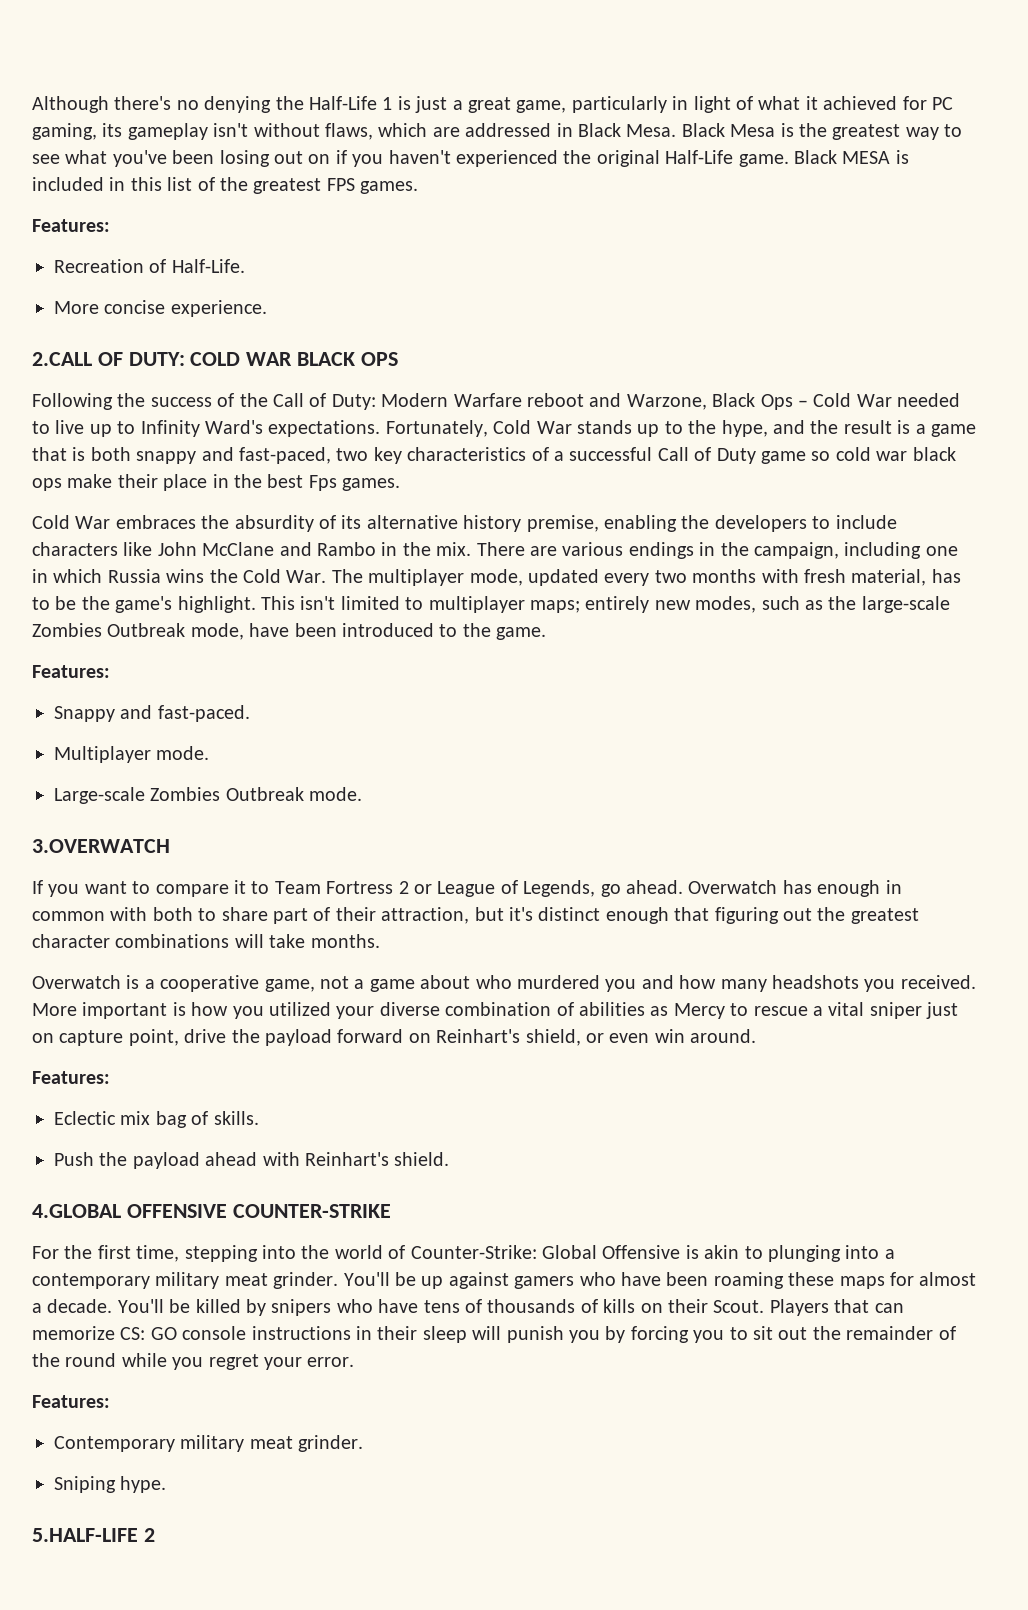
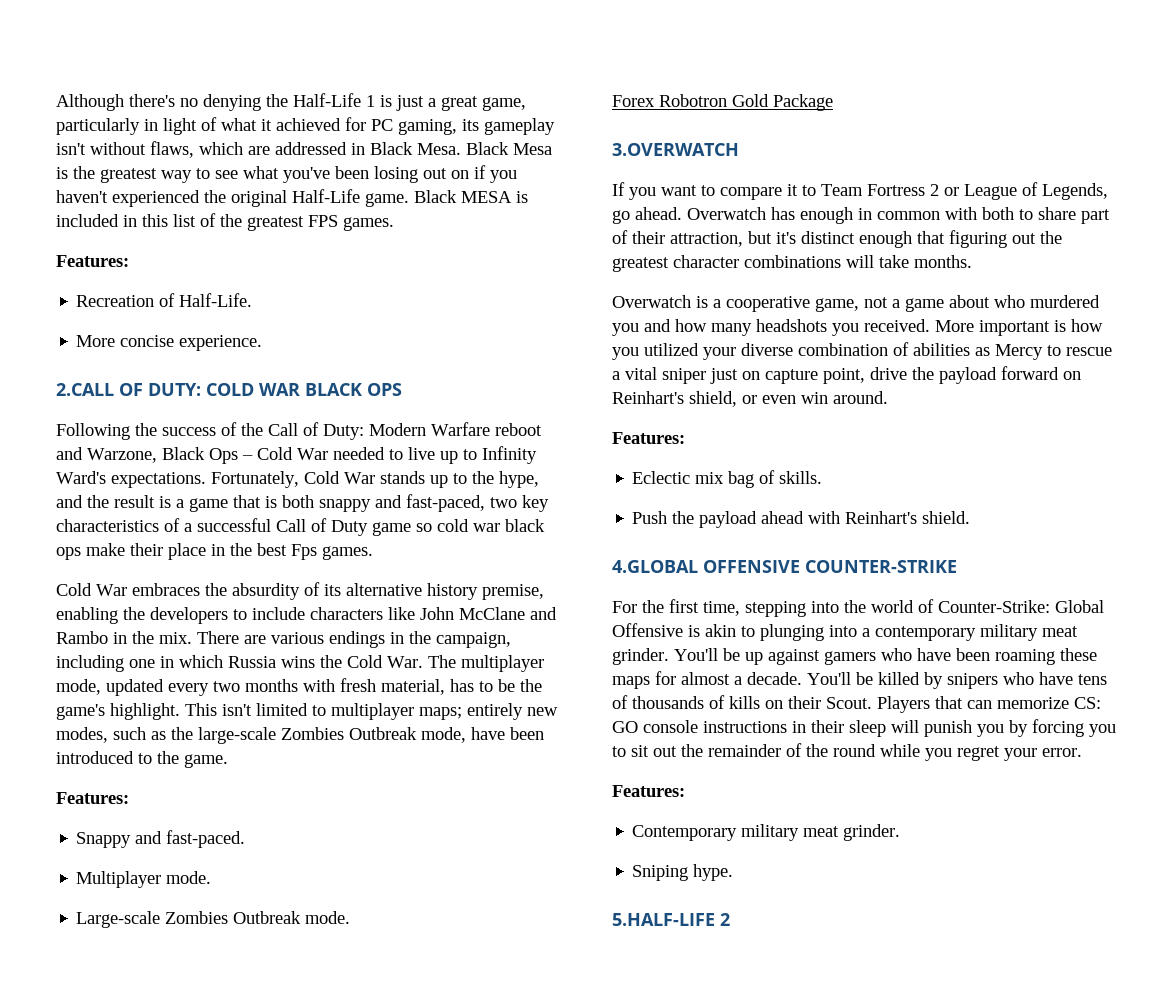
+ Forex Robotron Gold Package

